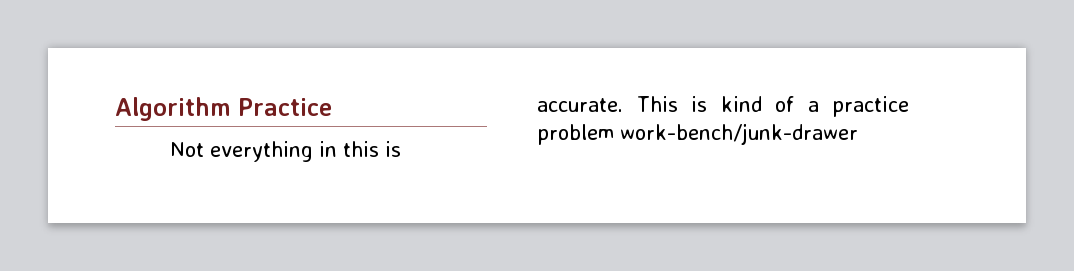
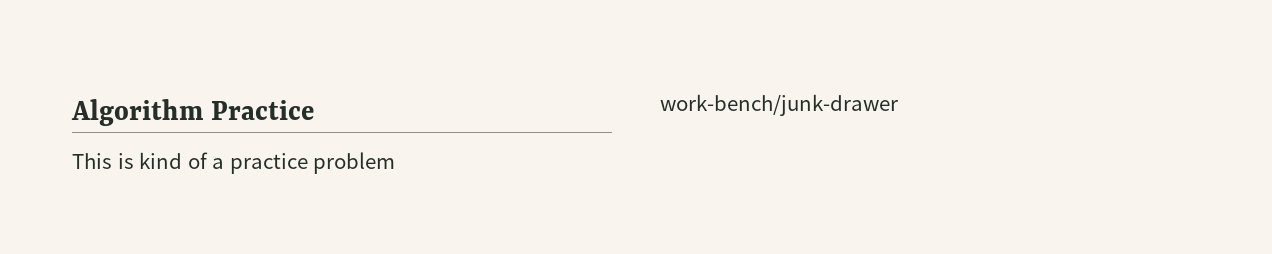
- Not everything in this is accurate.

